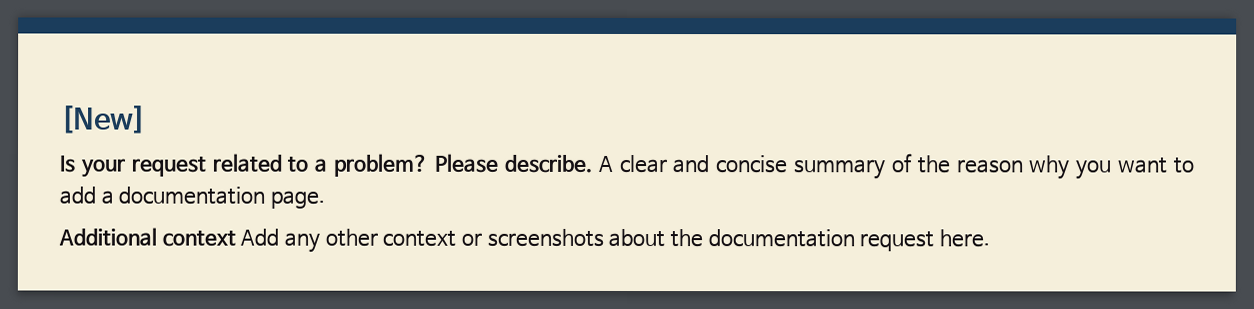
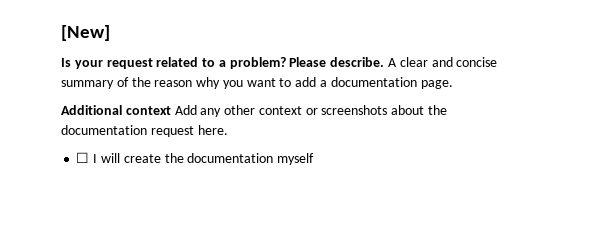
+ ☐ I will create the documentation myself

